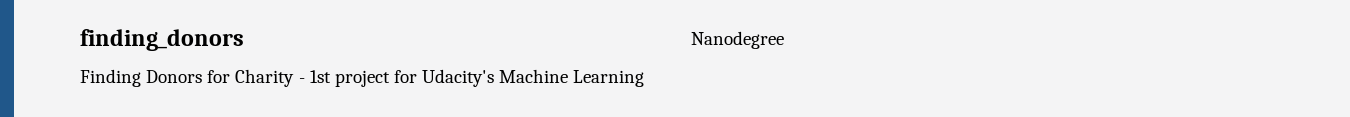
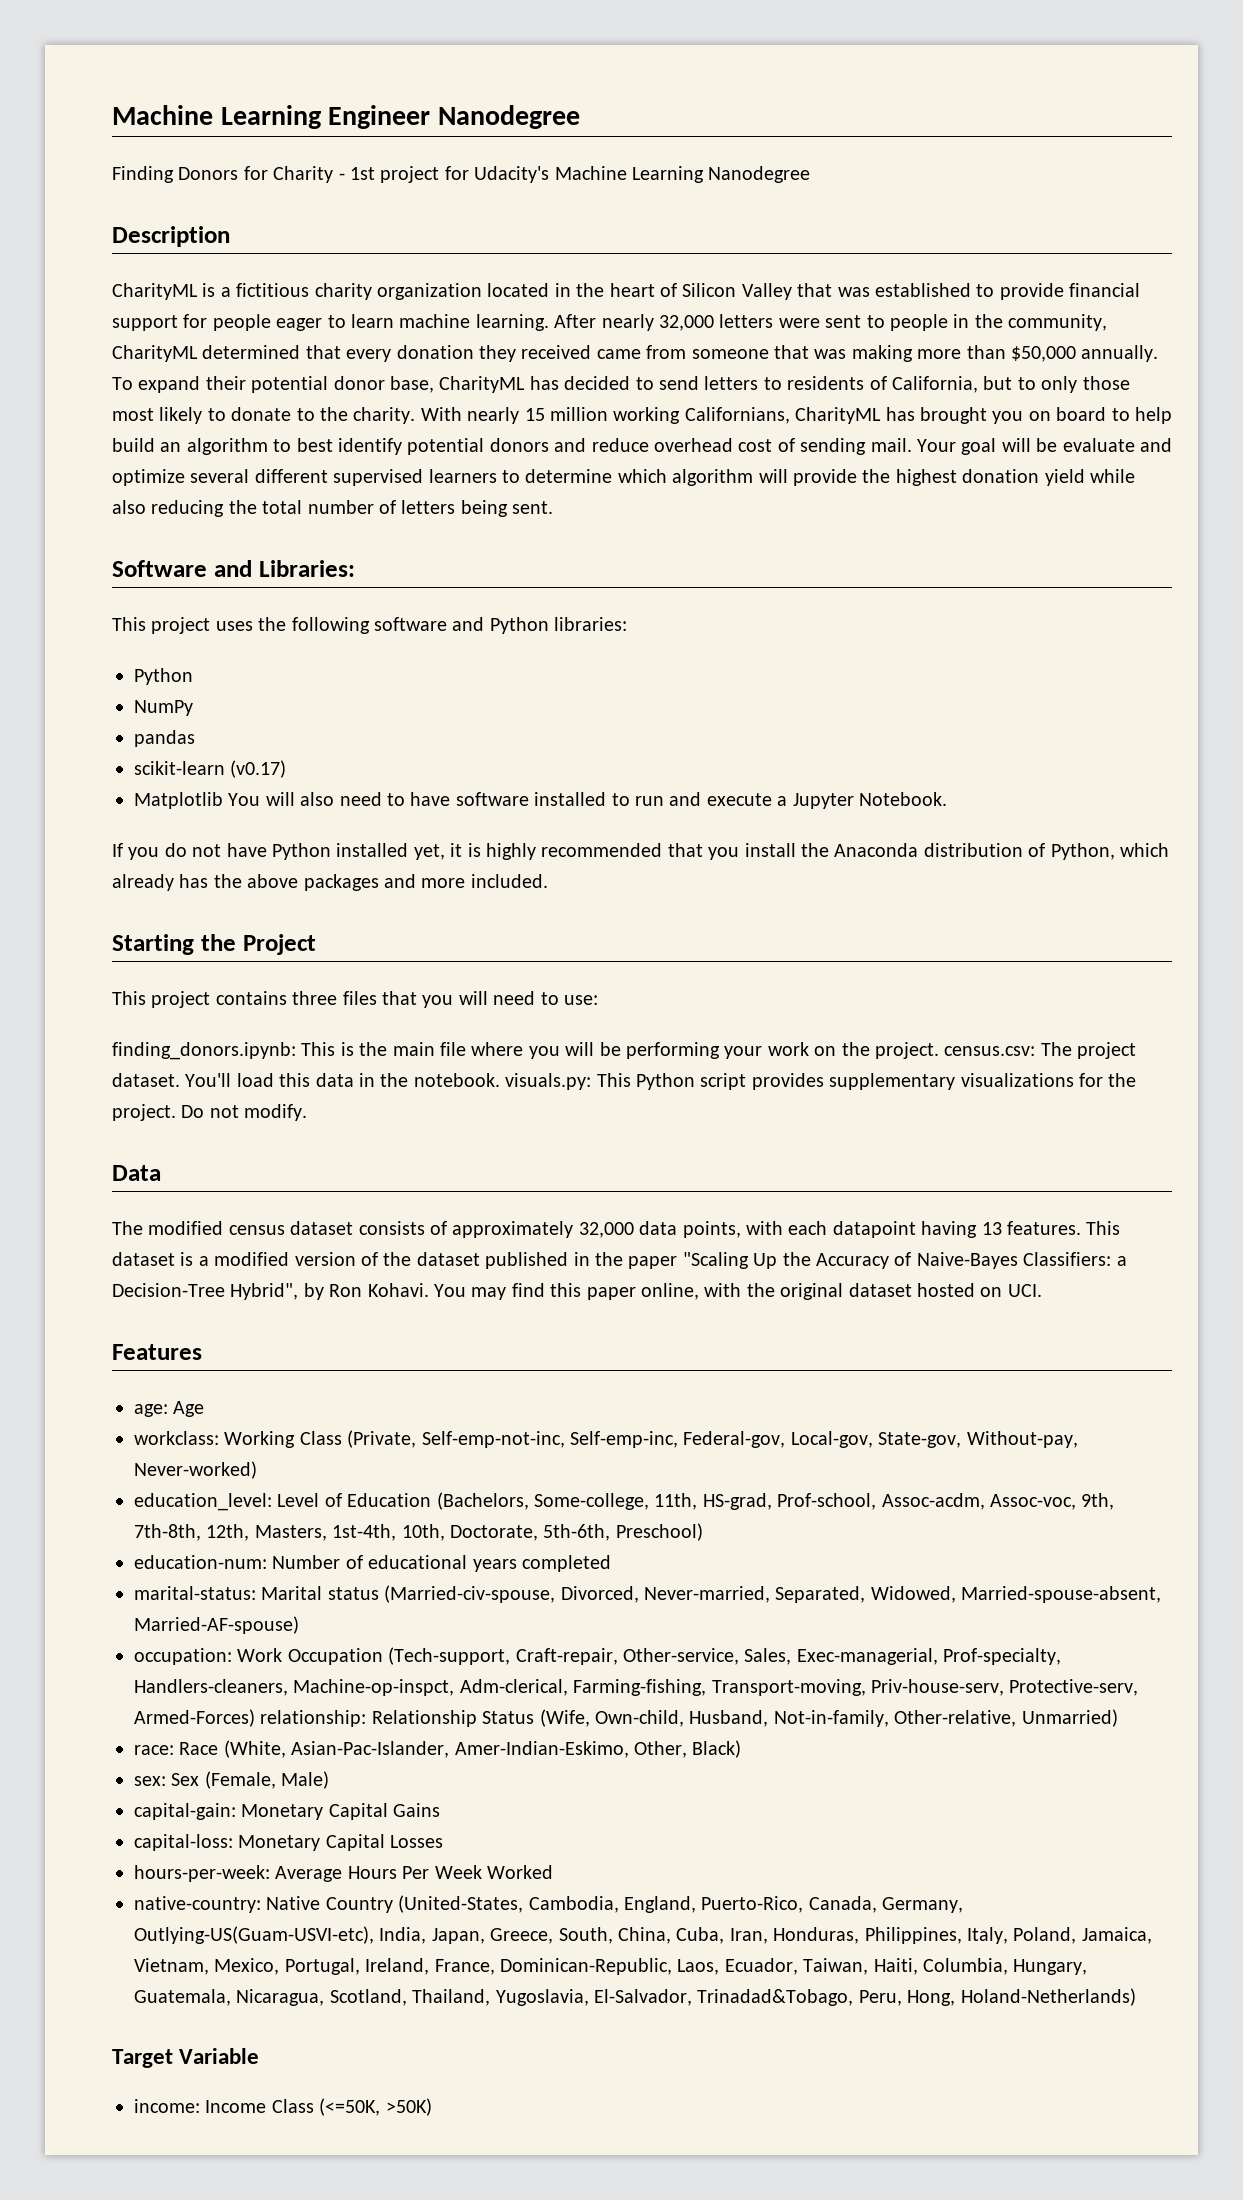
- finding_donors
+ Machine Learning Engineer Nanodegree
+ Description
+ CharityML is a fictitious charity organization located in the heart of Silicon Valley that was established to provide financial support for people eager to learn machine learning. After nearly 32,000 letters were sent to people in the community, CharityML determined that every donation they received came from someone that was making more than $50,000 annually. To expand their potential donor base, CharityML has decided to send letters to residents of California, but to only those most likely to donate to the charity. With nearly 15 million working Californians, CharityML has brought you on board to help build an algorithm to best identify potential donors and reduce overhead cost of sending mail. Your goal will be evaluate and optimize several different supervised learners to determine which algorithm will provide the highest donation yield while also reducing the total number of letters being sent.
+ Software and Libraries:
+ This project uses the following software and Python libraries:
+ Python
+ NumPy
+ pandas
+ scikit-learn (v0.17)
+ Matplotlib You will also need to have software installed to run and execute a Jupyter Notebook.
+ If you do not have Python installed yet, it is highly recommended that you install the Anaconda distribution of Python, which already has the above packages and more included.
+ Starting the Project
+ This project contains three files that you will need to use:
+ finding_donors.ipynb: This is the main file where you will be performing your work on the project. census.csv: The project dataset. You'll load this data in the notebook. visuals.py: This Python script provides supplementary visualizations for the project. Do not modify.
+ Data
+ The modified census dataset consists of approximately 32,000 data points, with each datapoint having 13 features. This dataset is a modified version of the dataset published in the paper "Scaling Up the Accuracy of Naive-Bayes Classifiers: a Decision-Tree Hybrid", by Ron Kohavi. You may find this paper online, with the original dataset hosted on UCI.
+ Features
+ age: Age
+ workclass: Working Class (Private, Self-emp-not-inc, Self-emp-inc, Federal-gov, Local-gov, State-gov, Without-pay, Never-worked)
+ education_level: Level of Education (Bachelors, Some-college, 11th, HS-grad, Prof-school, Assoc-acdm, Assoc-voc, 9th, 7th-8th, 12th, Masters, 1st-4th, 10th, Doctorate, 5th-6th, Preschool)
+ education-num: Number of educational years completed
+ marital-status: Marital status (Married-civ-spouse, Divorced, Never-married, Separated, Widowed, Married-spouse-absent, Married-AF-spouse)
+ occupation: Work Occupation (Tech-support, Craft-repair, Other-service, Sales, Exec-managerial, Prof-specialty, Handlers-cleaners, Machine-op-inspct, Adm-clerical, Farming-fishing, Transport-moving, Priv-house-serv, Protective-serv, Armed-Forces) relationship: Relationship Status (Wife, Own-child, Husband, Not-in-family, Other-relative, Unmarried)
+ race: Race (White, Asian-Pac-Islander, Amer-Indian-Eskimo, Other, Black)
+ sex: Sex (Female, Male)
+ capital-gain: Monetary Capital Gains
+ capital-loss: Monetary Capital Losses
+ hours-per-week: Average Hours Per Week Worked
+ native-country: Native Country (United-States, Cambodia, England, Puerto-Rico, Canada, Germany, Outlying-US(Guam-USVI-etc), India, Japan, Greece, South, China, Cuba, Iran, Honduras, Philippines, Italy, Poland, Jamaica, Vietnam, Mexico, Portugal, Ireland, France, Dominican-Republic, Laos, Ecuador, Taiwan, Haiti, Columbia, Hungary, Guatemala, Nicaragua, Scotland, Thailand, Yugoslavia, El-Salvador, Trinadad&Tobago, Peru, Hong, Holand-Netherlands)
+ Target Variable
+ income: Income Class (<=50K, >50K)

